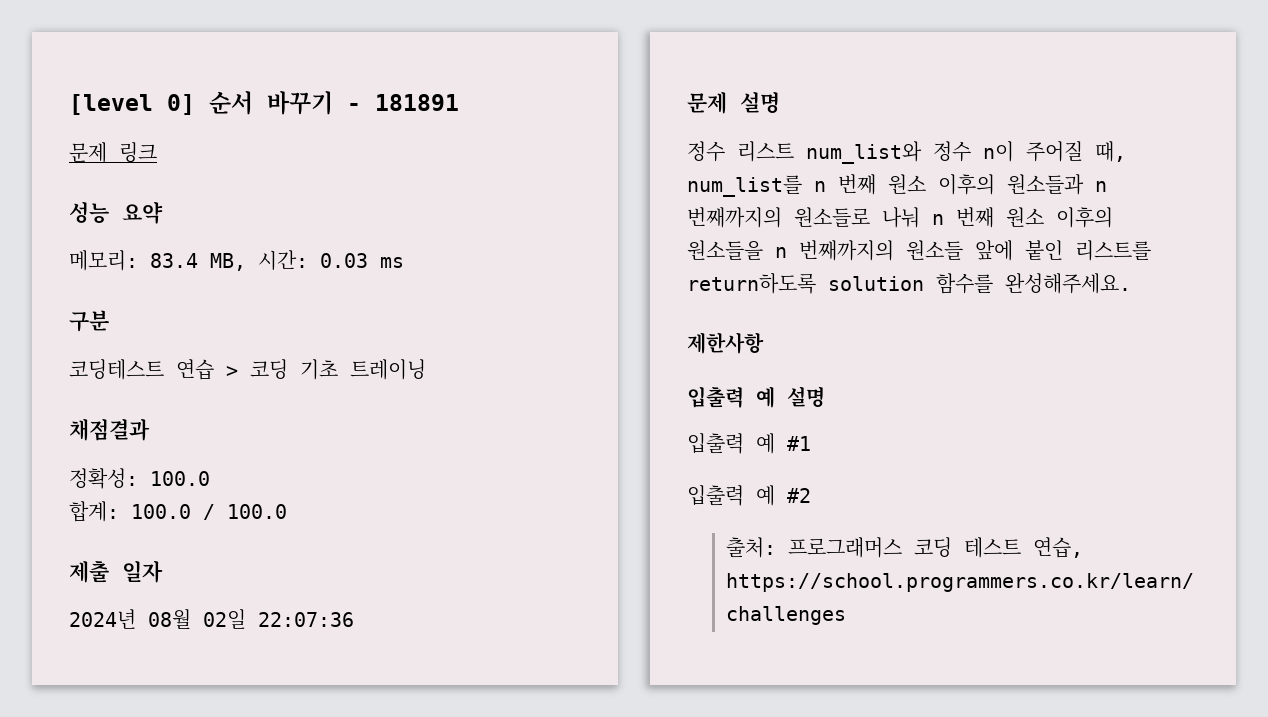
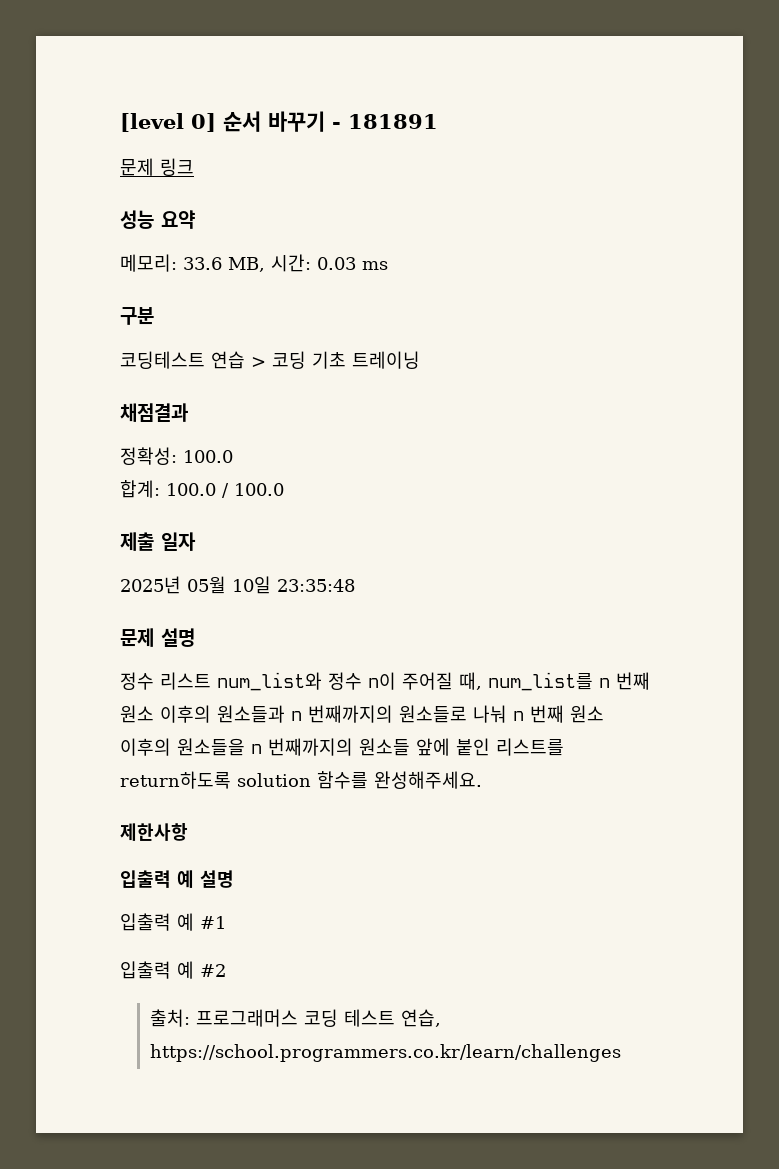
- 메모리: 83.4 MB, 시간: 0.03 ms
+ 메모리: 33.6 MB, 시간: 0.03 ms
- 2024년 08월 02일 22:07:36
+ 2025년 05월 10일 23:35:48

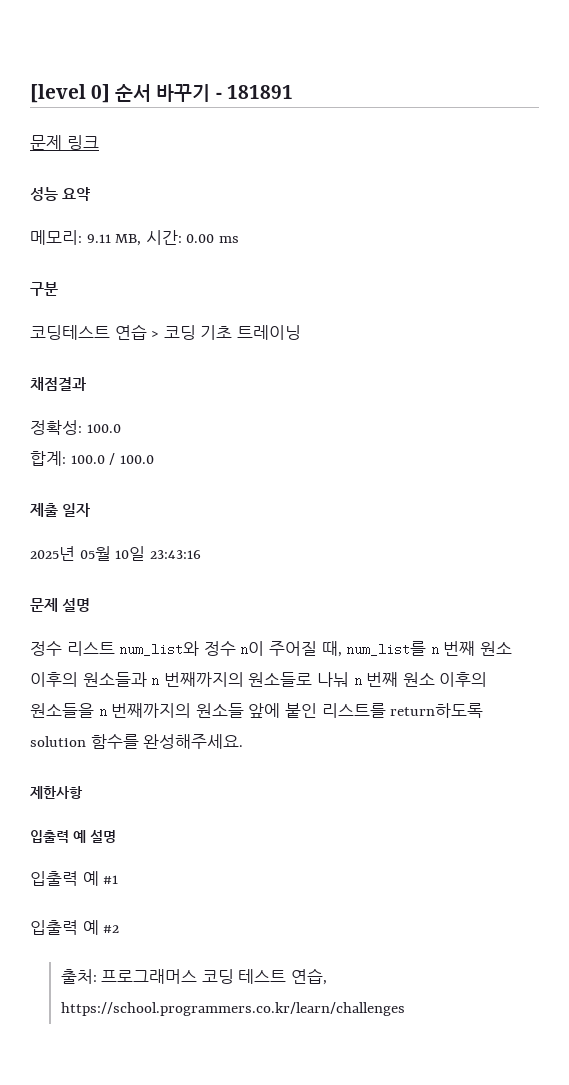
- 메모리: 33.6 MB, 시간: 0.03 ms
+ 메모리: 9.11 MB, 시간: 0.00 ms
- 2025년 05월 10일 23:35:48
+ 2025년 05월 10일 23:43:16

